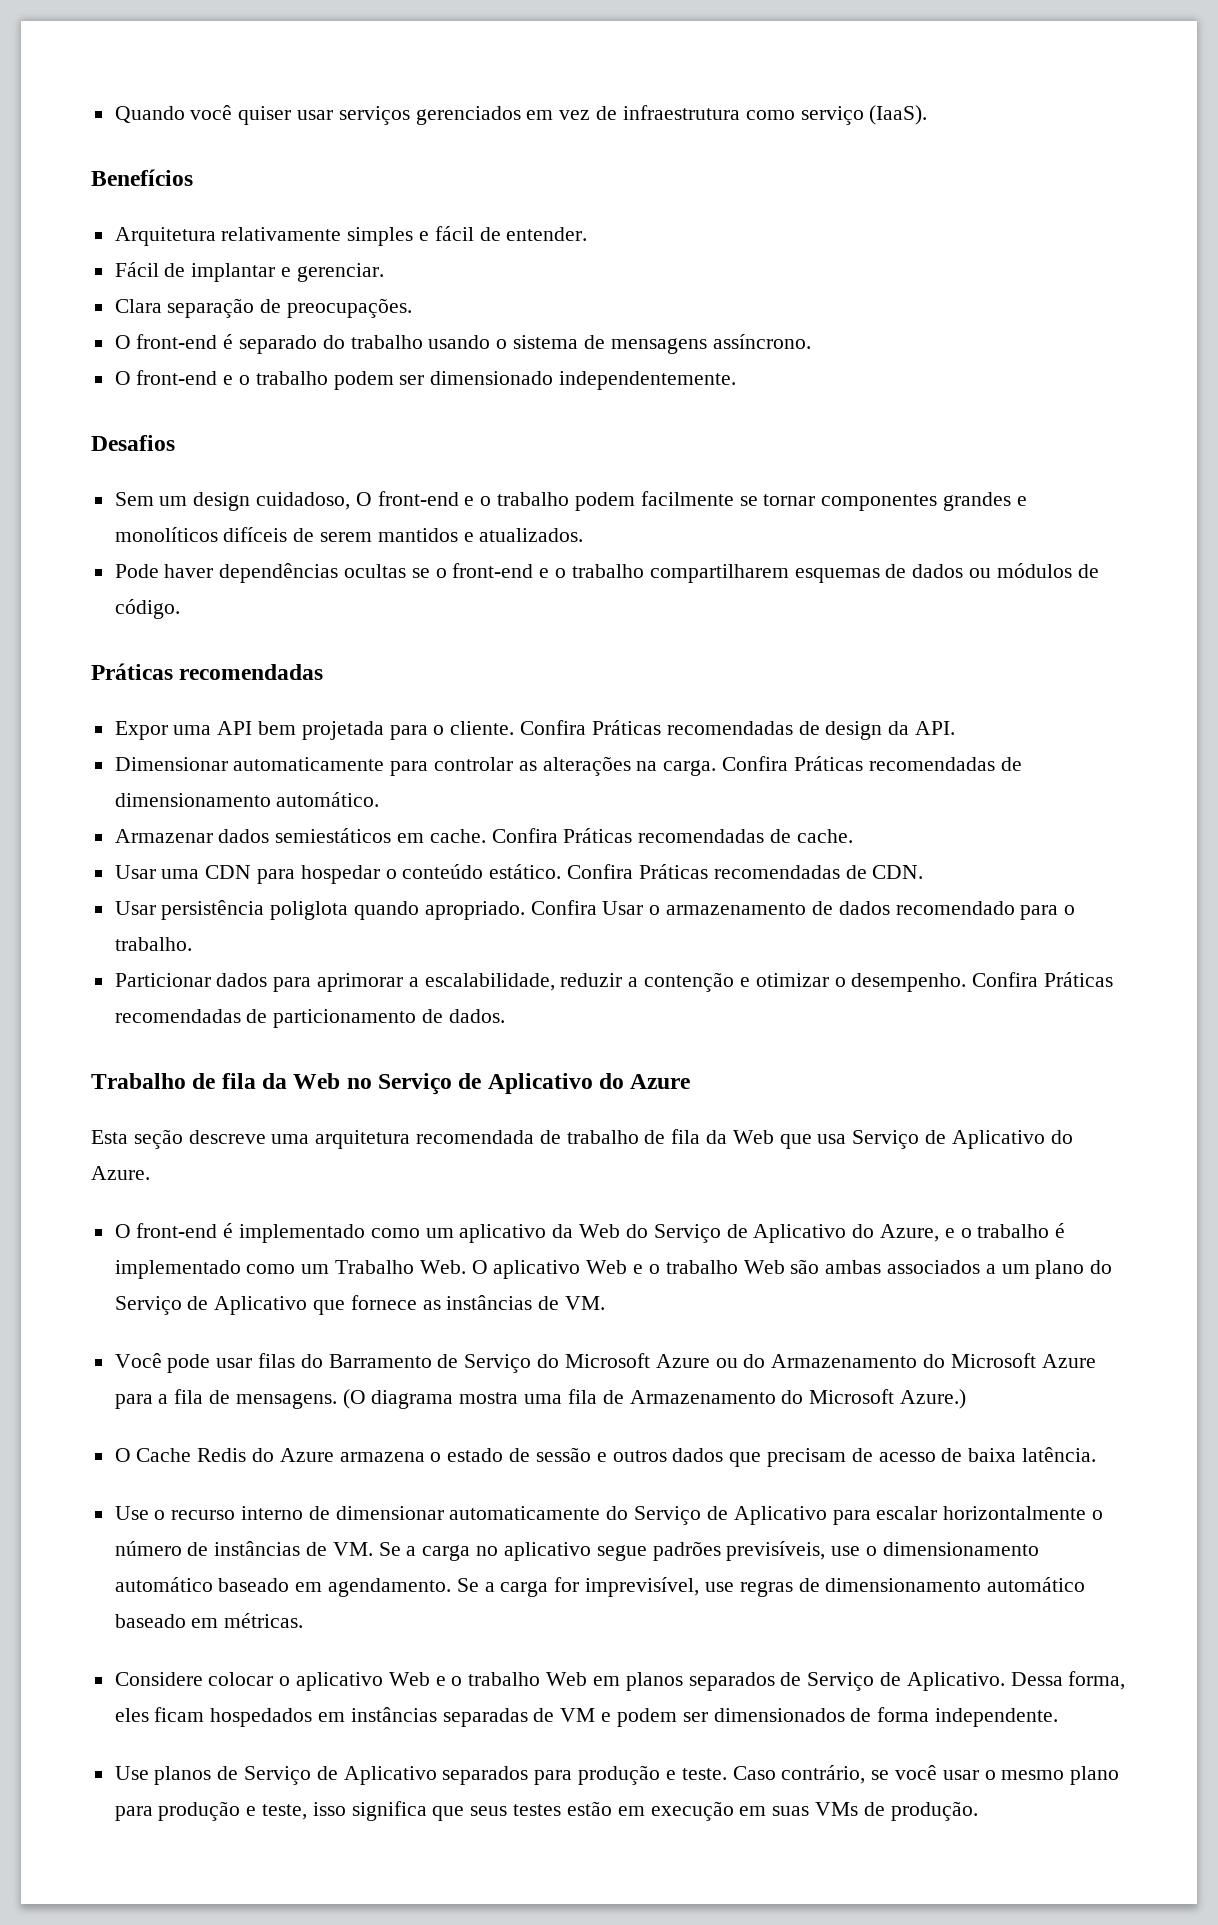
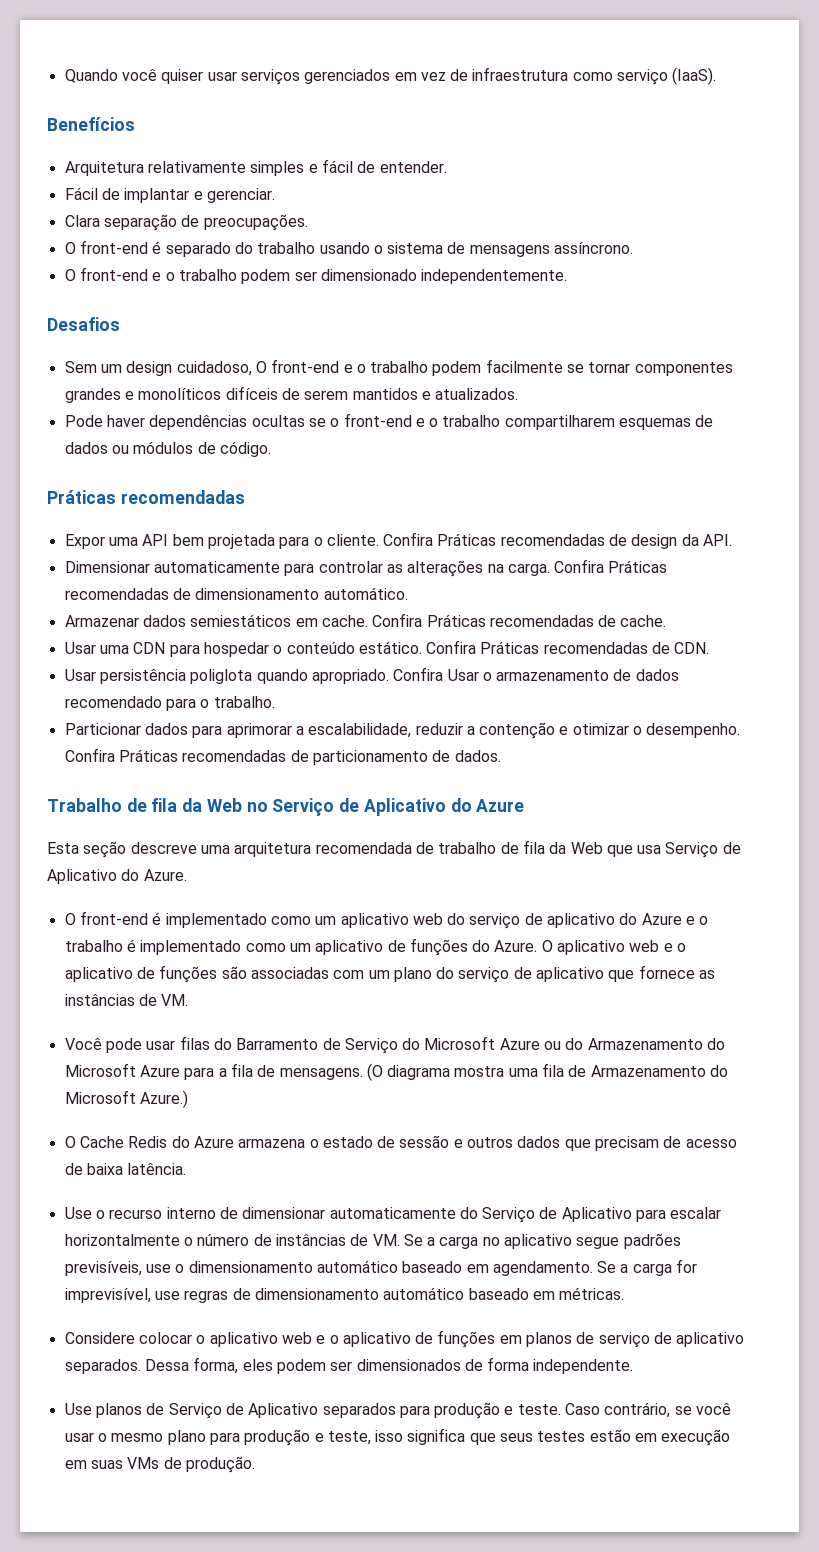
- O front-end é implementado como um aplicativo da Web do Serviço de Aplicativo do Azure, e o trabalho é implementado como um Trabalho Web. O aplicativo Web e o trabalho Web são ambas associados a um plano do Serviço de Aplicativo que fornece as instâncias de VM.
+ O front-end é implementado como um aplicativo web do serviço de aplicativo do Azure e o trabalho é implementado como um aplicativo de funções do Azure. O aplicativo web e o aplicativo de funções são associadas com um plano do serviço de aplicativo que fornece as instâncias de VM.
- Considere colocar o aplicativo Web e o trabalho Web em planos separados de Serviço de Aplicativo. Dessa forma, eles ficam hospedados em instâncias separadas de VM e podem ser dimensionados de forma independente.
+ Considere colocar o aplicativo web e o aplicativo de funções em planos de serviço de aplicativo separados. Dessa forma, eles podem ser dimensionados de forma independente.

